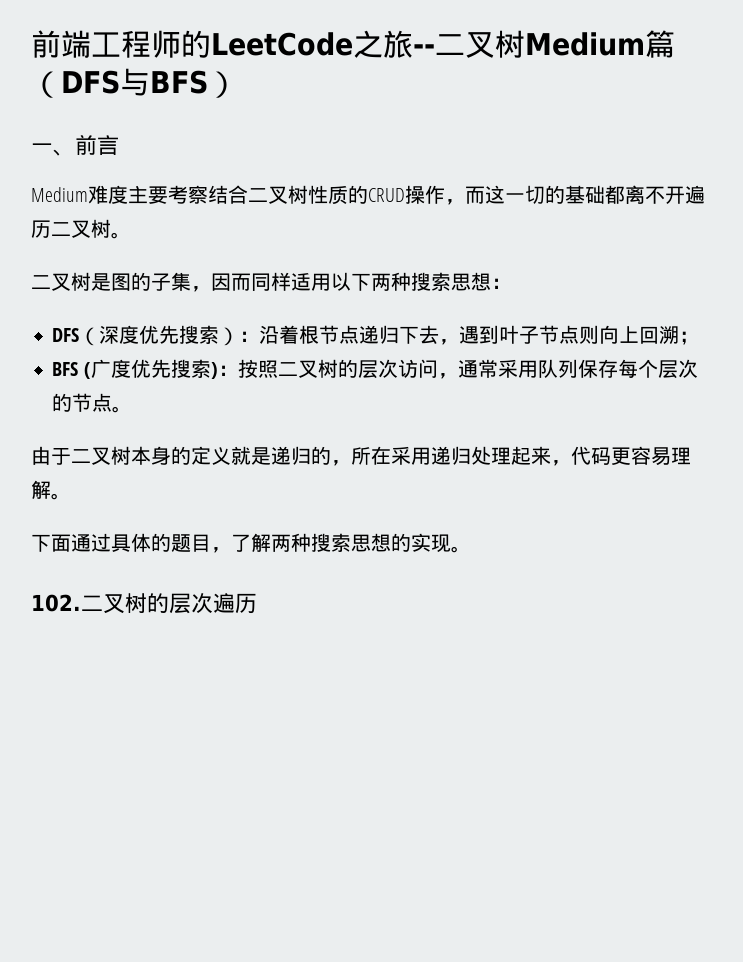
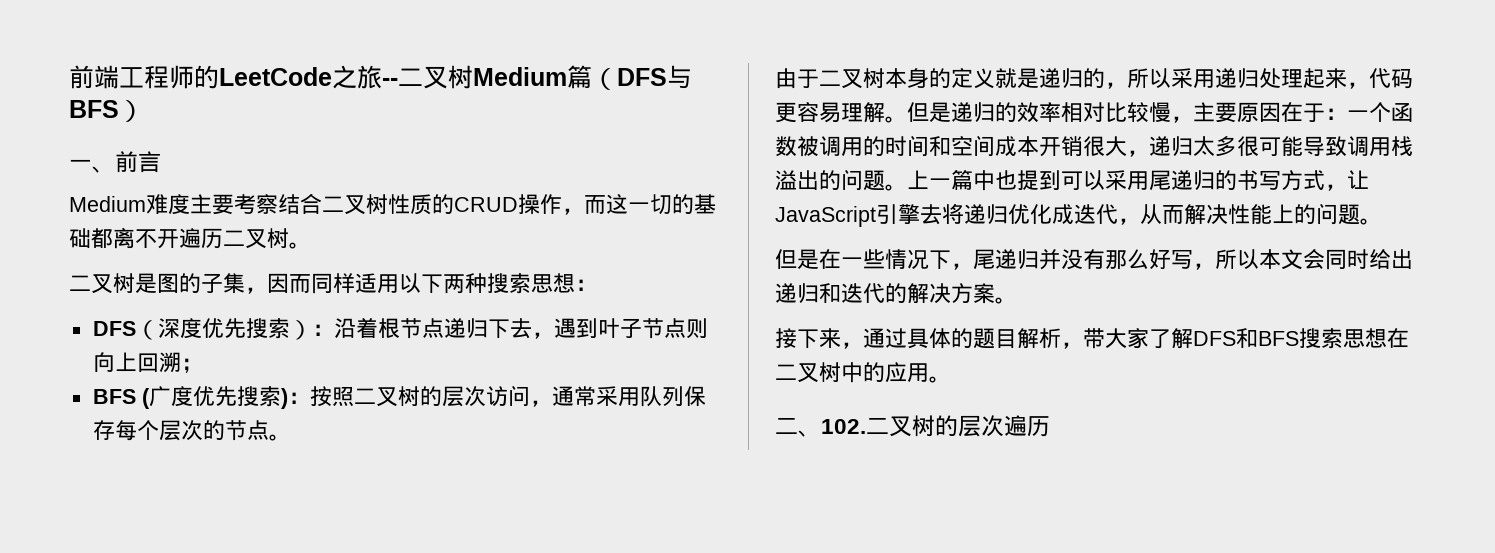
- 由于二叉树本身的定义就是递归的，所在采用递归处理起来，代码更容易理解。
- 下面通过具体的题目，了解两种搜索思想的实现。
- 102.二叉树的层次遍历
+ 由于二叉树本身的定义就是递归的，所以采用递归处理起来，代码更容易理解。但是递归的效率相对比较慢，主要原因在于：一个函数被调用的时间和空间成本开销很大，递归太多很可能导致调用栈溢出的问题。上一篇中也提到可以采用尾递归的书写方式，让JavaScript引擎去将递归优化成迭代，从而解决性能上的问题。
+ 但是在一些情况下，尾递归并没有那么好写，所以本文会同时给出递归和迭代的解决方案。
+ 接下来，通过具体的题目解析，带大家了解DFS和BFS搜索思想在二叉树中的应用。
+ 二、102.二叉树的层次遍历

